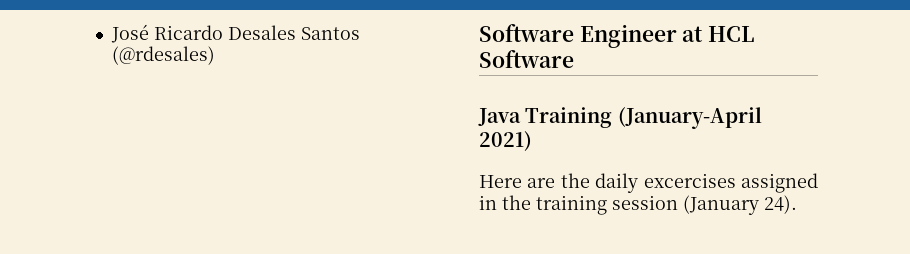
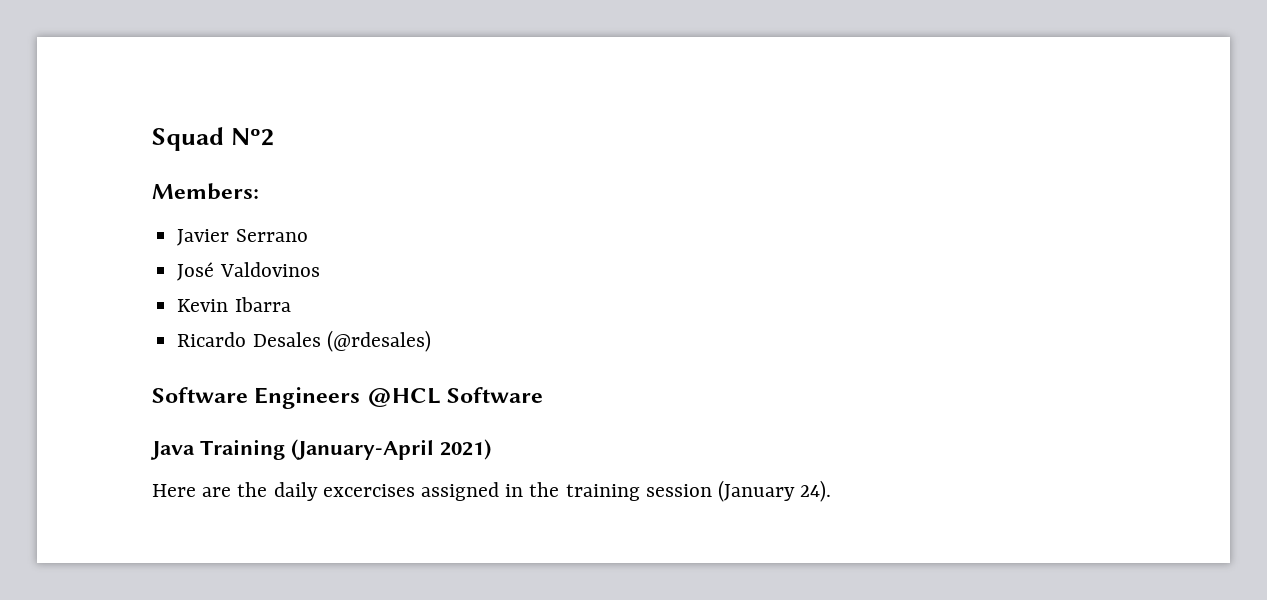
- José Ricardo Desales Santos (@rdesales)
+ Squad Nº2
+ Members:
+ Javier Serrano
+ José Valdovinos
+ Kevin Ibarra
+ Ricardo Desales (@rdesales)
- Software Engineer at HCL Software
+ Software Engineers @HCL Software

